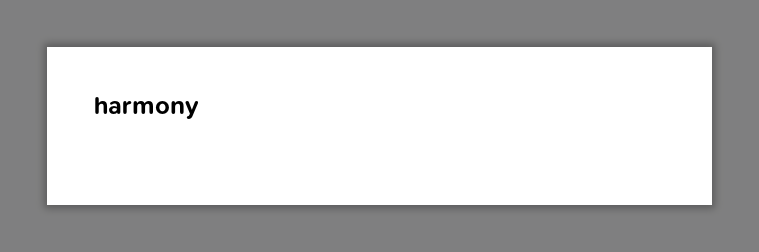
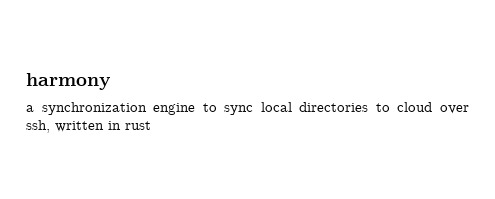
+ a synchronization engine to sync local directories to cloud over ssh, written in rust

